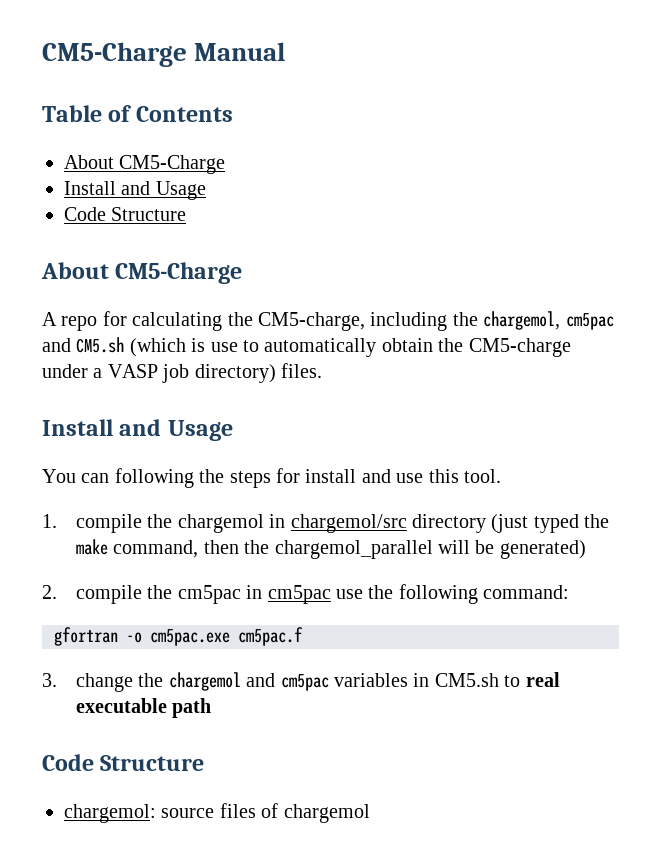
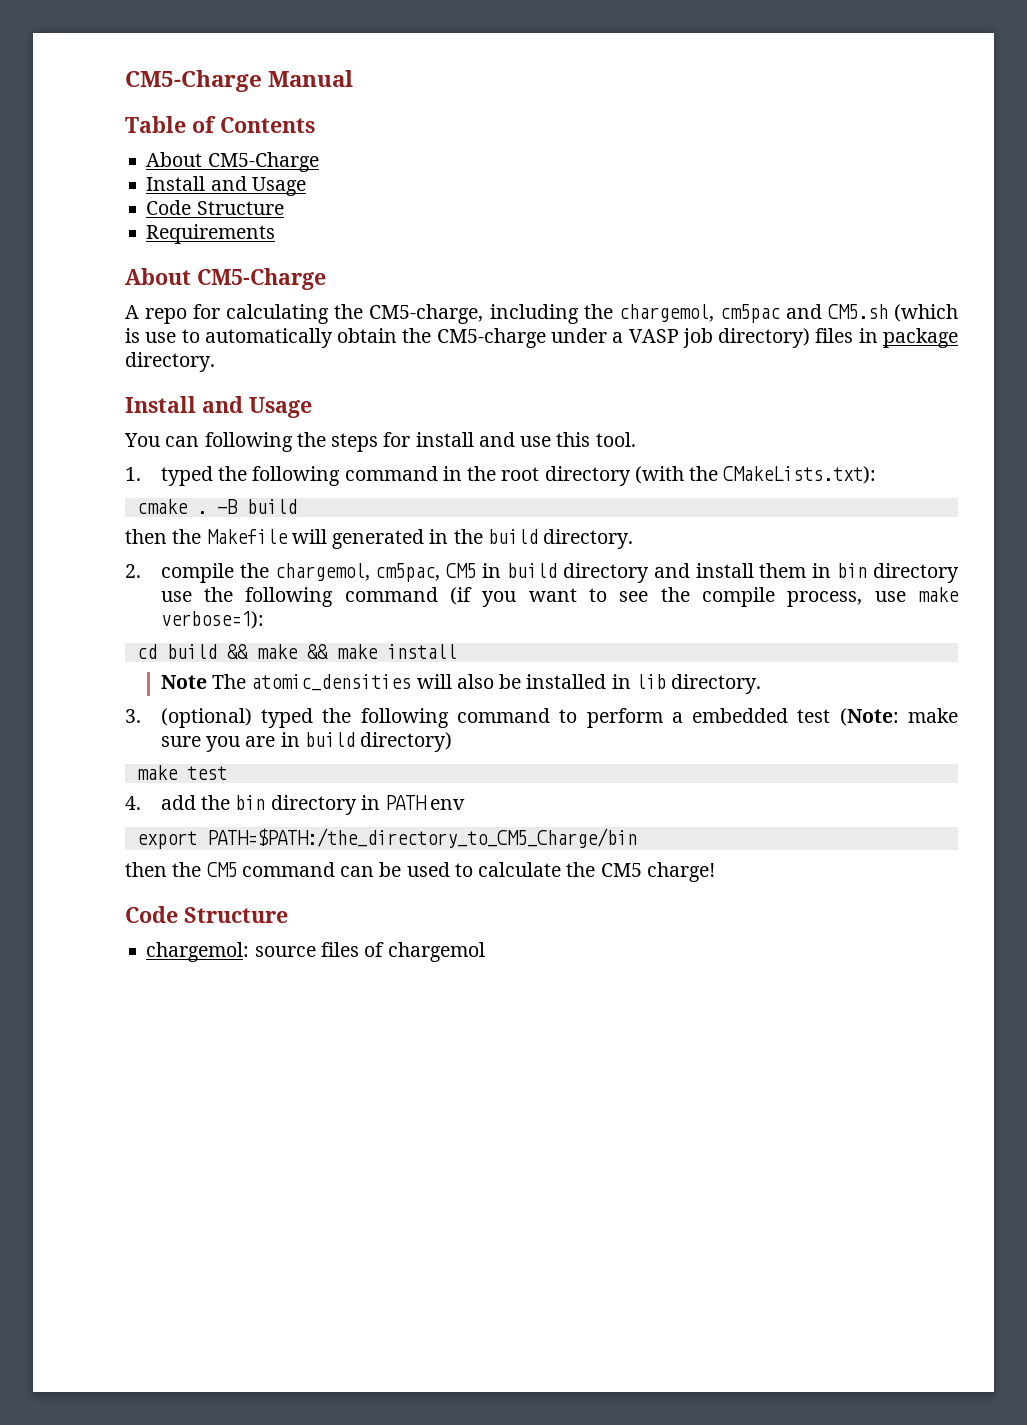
+ Requirements
- A repo for calculating the CM5-charge, including the chargemol, cm5pac and CM5.sh (which is use to automatically obtain the CM5-charge under a VASP job directory) files.
+ A repo for calculating the CM5-charge, including the chargemol, cm5pac and CM5.sh (which is use to automatically obtain the CM5-charge under a VASP job directory) files in package directory.
- 1. compile the chargemol in chargemol/src directory (just typed the make command, then the chargemol_parallel will be generated)
- 2. compile the cm5pac in cm5pac use the following command:
- gfortran -o cm5pac.exe cm5pac.f
- 3. change the chargemol and cm5pac variables in CM5.sh to real executable path
+ 1. typed the following command in the root directory (with the CMakeLists.txt):
+ cmake . -B build
+ then the Makefile will generated in the build directory.
+ 2. compile the chargemol, cm5pac, CM5 in build directory and install them in bin directory use the following command (if you want to see the compile process, use make verbose=1):
+ cd build && make && make install
+ Note The atomic_densities will also be installed in lib directory.
+ 3. (optional) typed the following command to perform a embedded test (Note: make sure you are in build directory)
+ make test
+ 4. add the bin directory in PATH env
+ export PATH=$PATH:/the_directory_to_CM5_Charge/bin
+ then the CM5 command can be used to calculate the CM5 charge!

